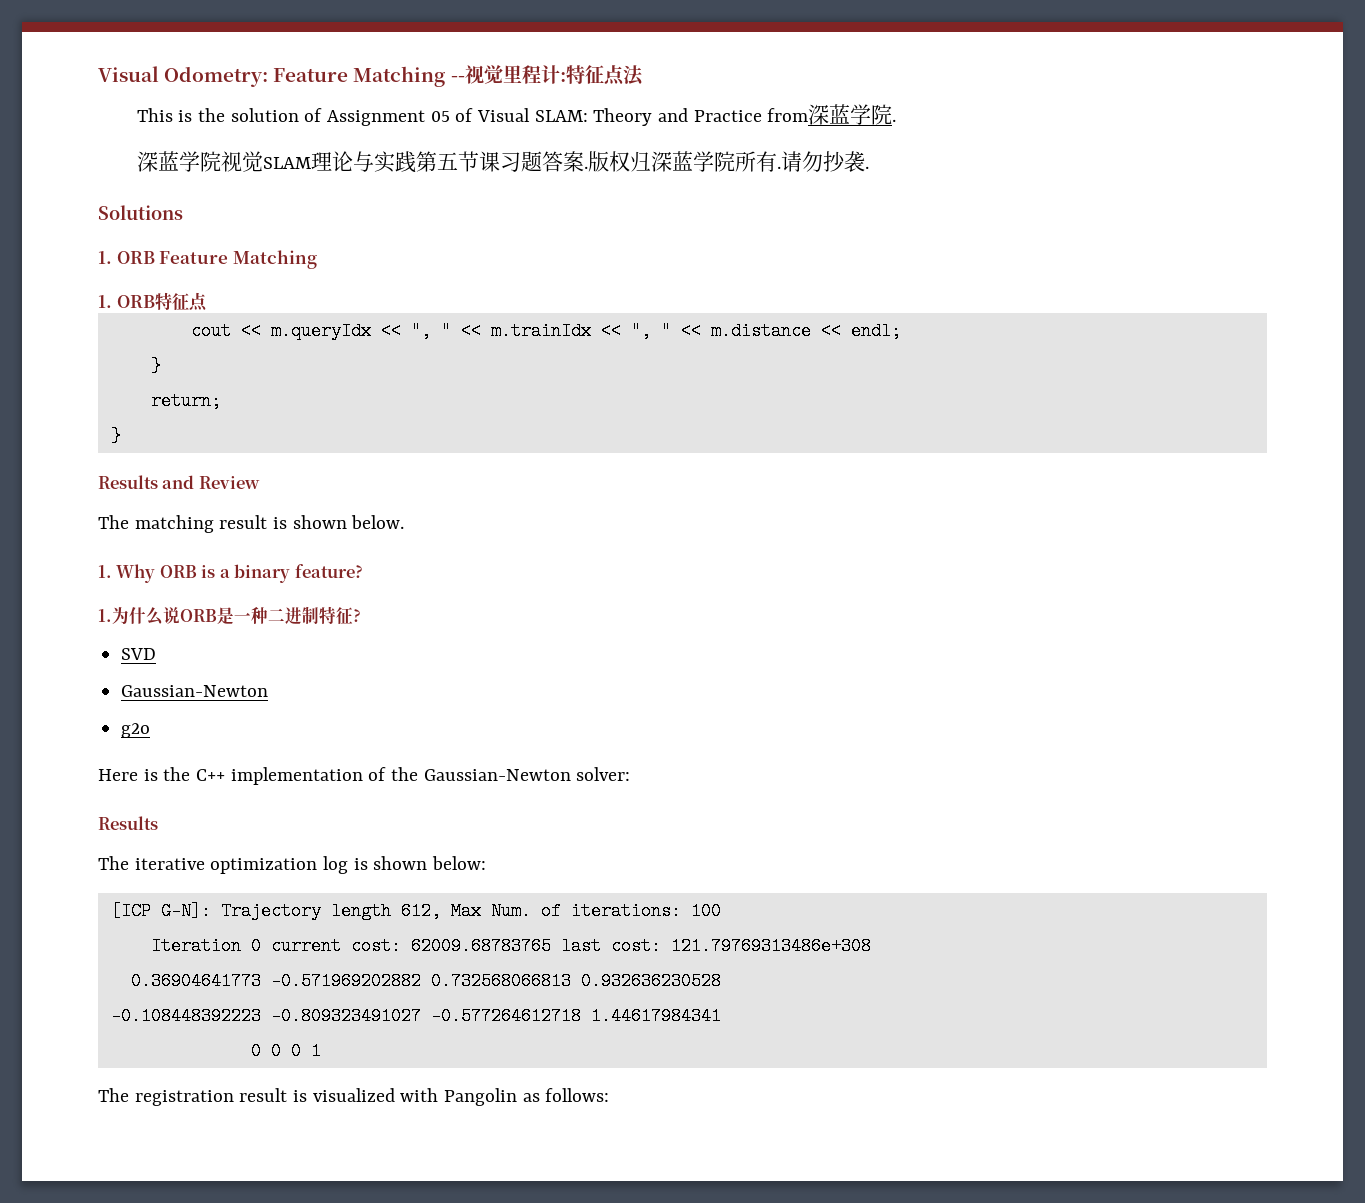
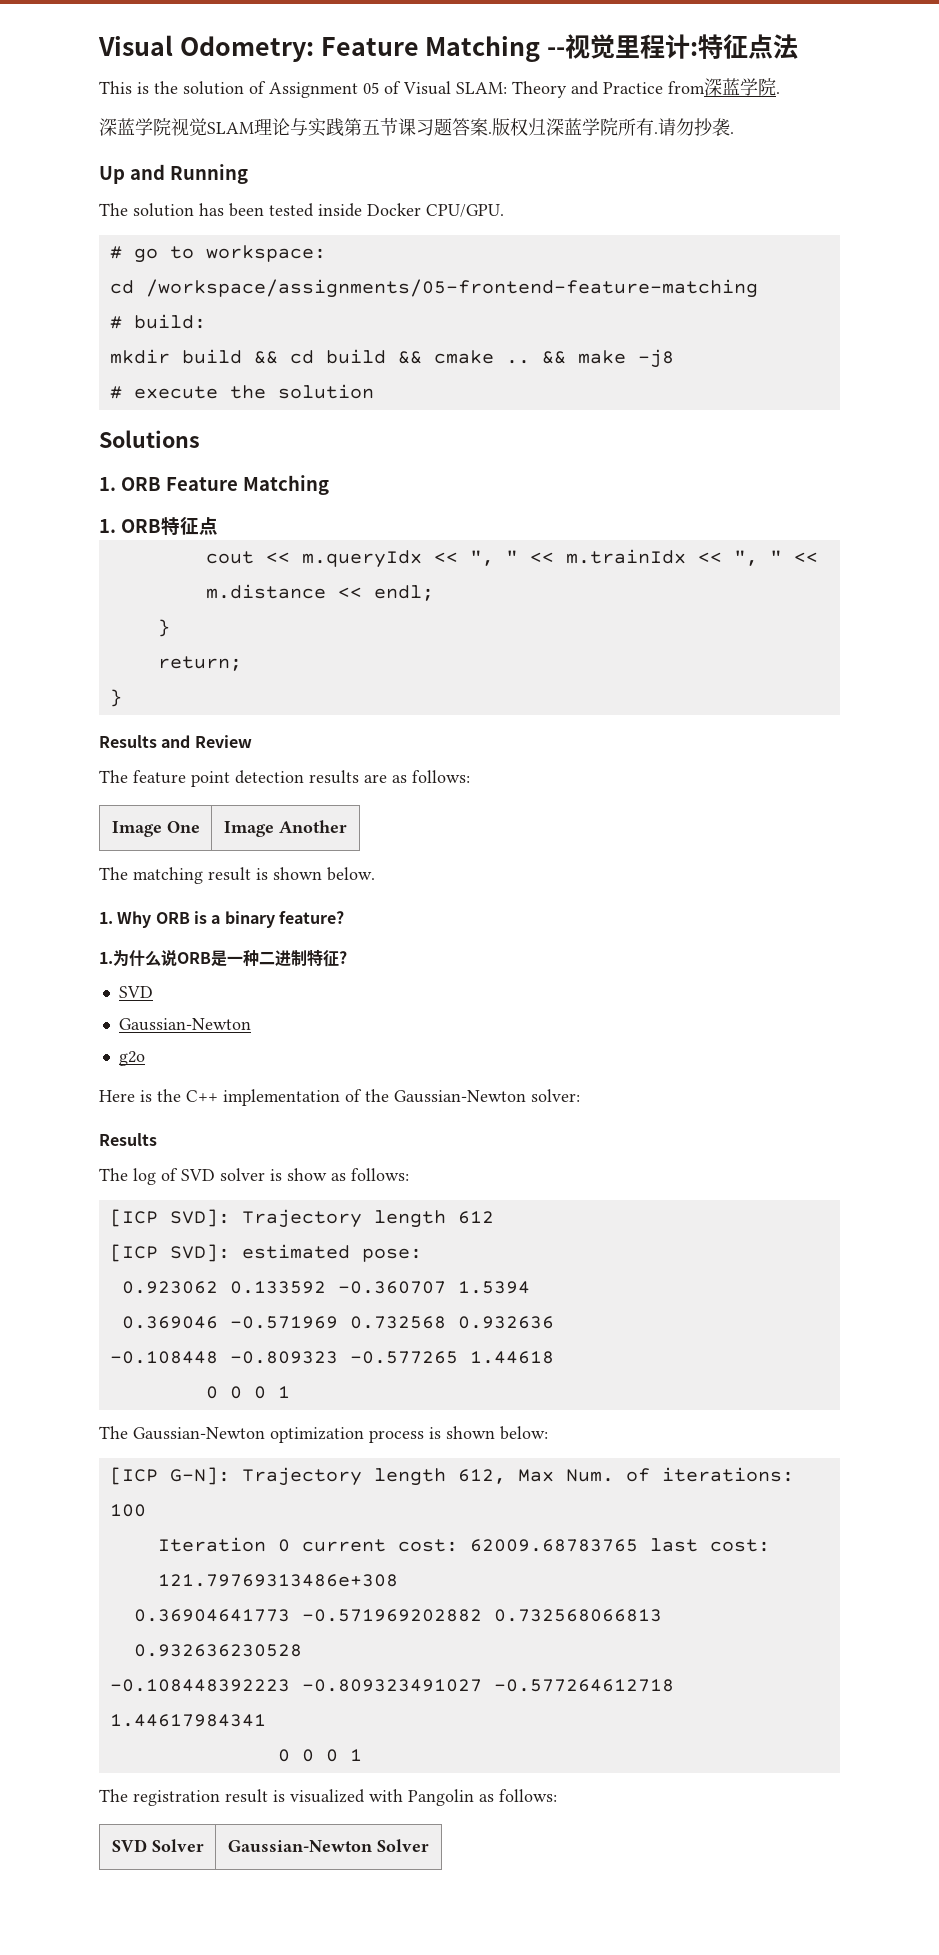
+ Up and Running
+ The solution has been tested inside Docker CPU/GPU.
+ # go to workspace:
+ cd /workspace/assignments/05-frontend-feature-matching
+ # build:
+ mkdir build && cd build && cmake .. && make -j8
+ # execute the solution
+ The feature point detection results are as follows:
+ Image One | Image Another
- The iterative optimization log is shown below:
+ The log of SVD solver is show as follows:
+ [ICP SVD]: Trajectory length 612
+ [ICP SVD]: estimated pose:
+ 0.923062 0.133592 -0.360707 1.5394
+ 0.369046 -0.571969 0.732568 0.932636
+ -0.108448 -0.809323 -0.577265 1.44618
+ 0 0 0 1
+ The Gaussian-Newton optimization process is shown below:
+ SVD Solver | Gaussian-Newton Solver

